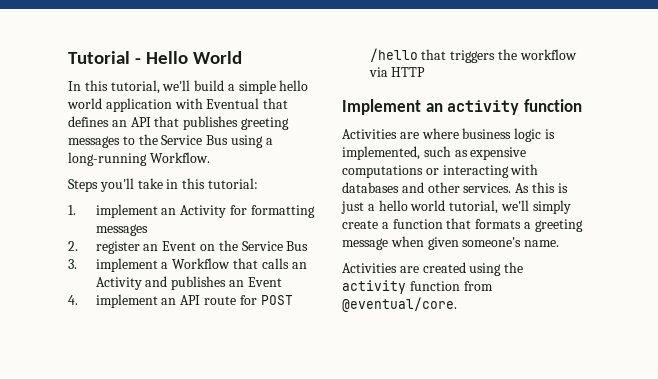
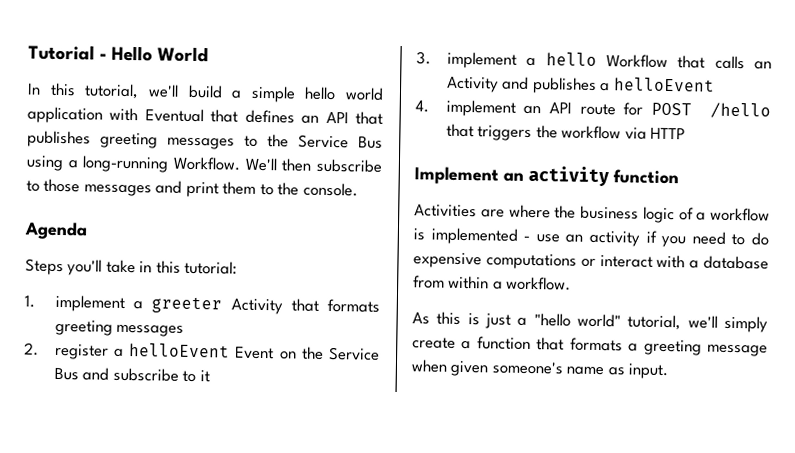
+ We'll then subscribe to those messages and print them to the console.
+ Agenda
- 1. implement an Activity for formatting messages
+ 1. implement a greeter Activity that formats greeting messages
- 2. register an Event on the Service Bus
+ 2. register a helloEvent Event on the Service Bus and subscribe to it
- 3. implement a Workflow that calls an Activity and publishes an Event
+ 3. implement a hello Workflow that calls an Activity and publishes a helloEvent
- Activities are where business logic is implemented, such as expensive computations or interacting with databases and other services. As this is just a hello world tutorial, we'll simply create a function that formats a greeting message when given someone's name.
- Activities are created using the activity function from @eventual/core.
+ Activities are where the business logic of a workflow is implemented - use an activity if you need to do expensive computations or interact with a database from within a workflow.
+ As this is just a "hello world" tutorial, we'll simply create a function that formats a greeting message when given someone's name as input.

